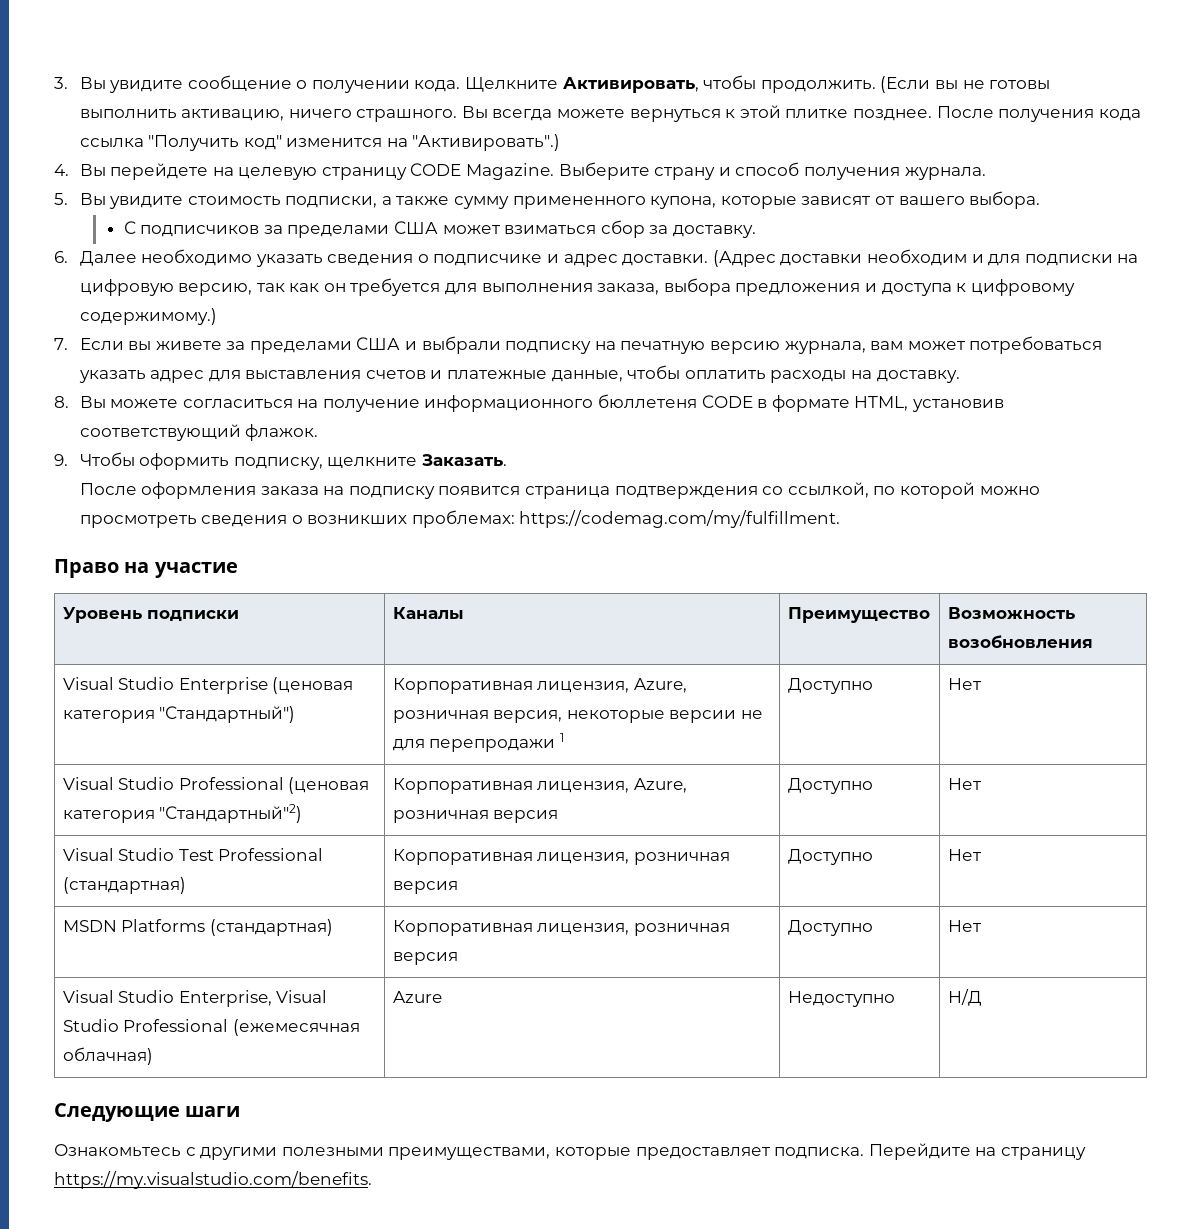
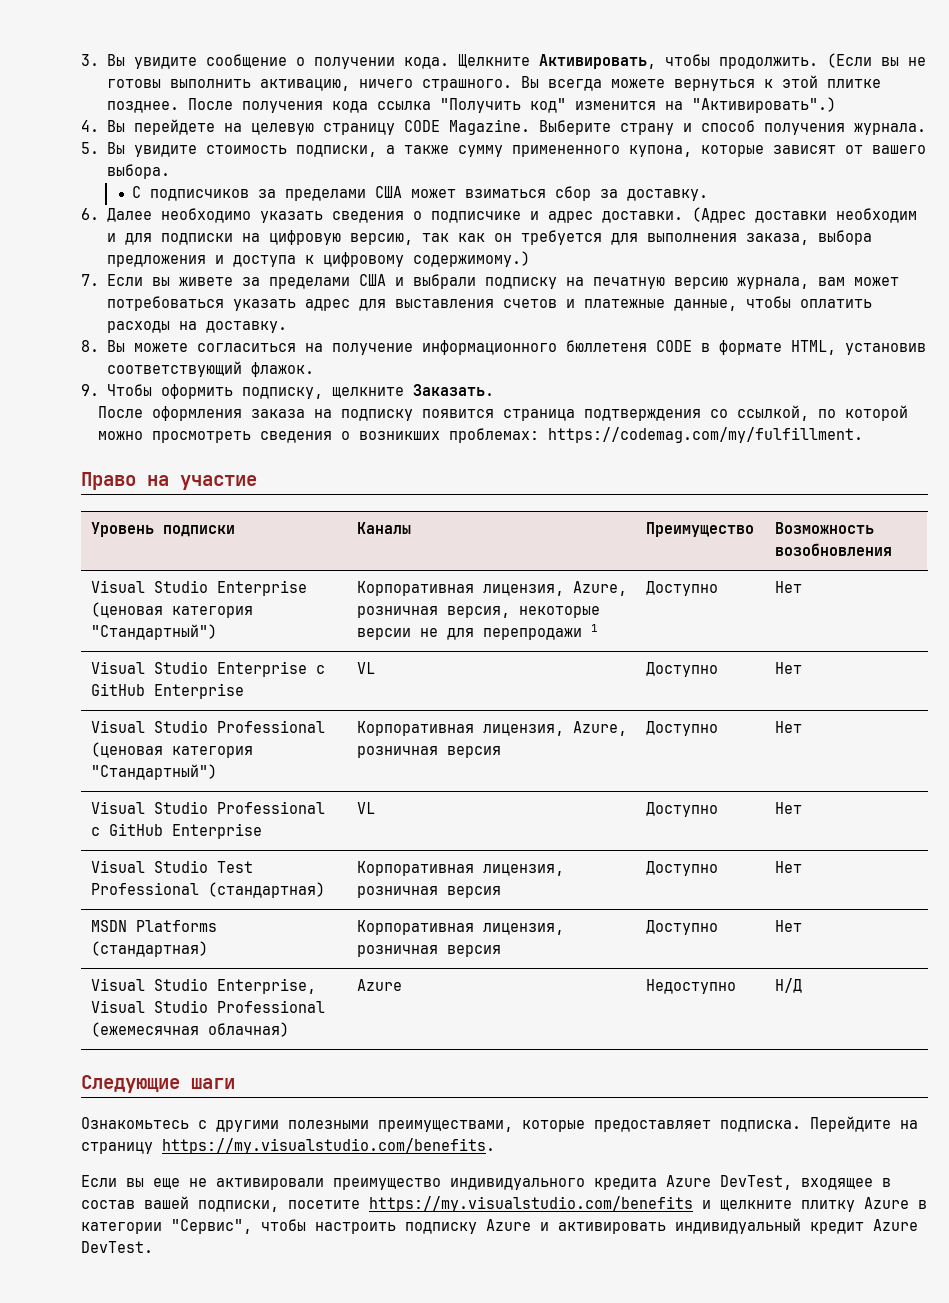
+ Visual Studio Enterprise с GitHub Enterprise | VL | Доступно | Нет
- Visual Studio Professional (ценовая категория "Стандартный"2) | Корпоративная лицензия, Azure, розничная версия | Доступно | Нет
+ Visual Studio Professional (ценовая категория "Стандартный") | Корпоративная лицензия, Azure, розничная версия | Доступно | Нет
+ Visual Studio Professional с GitHub Enterprise | VL | Доступно | Нет
+ Если вы еще не активировали преимущество индивидуального кредита Azure DevTest, входящее в состав вашей подписки, посетите https://my.visualstudio.com/benefits и щелкните плитку Azure в категории "Сервис", чтобы настроить подписку Azure и активировать индивидуальный кредит Azure DevTest.

